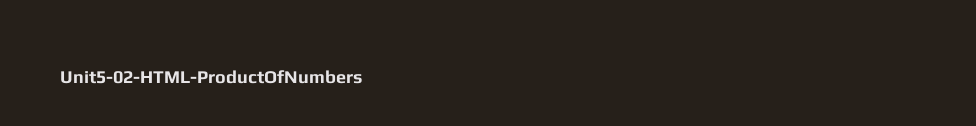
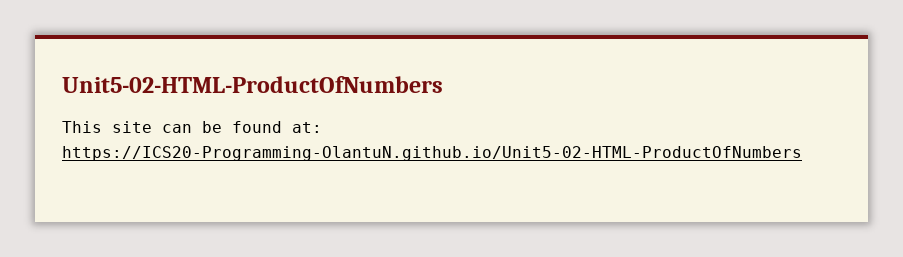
+ This site can be found at: https://ICS20-Programming-OlantuN.github.io/Unit5-02-HTML-ProductOfNumbers

